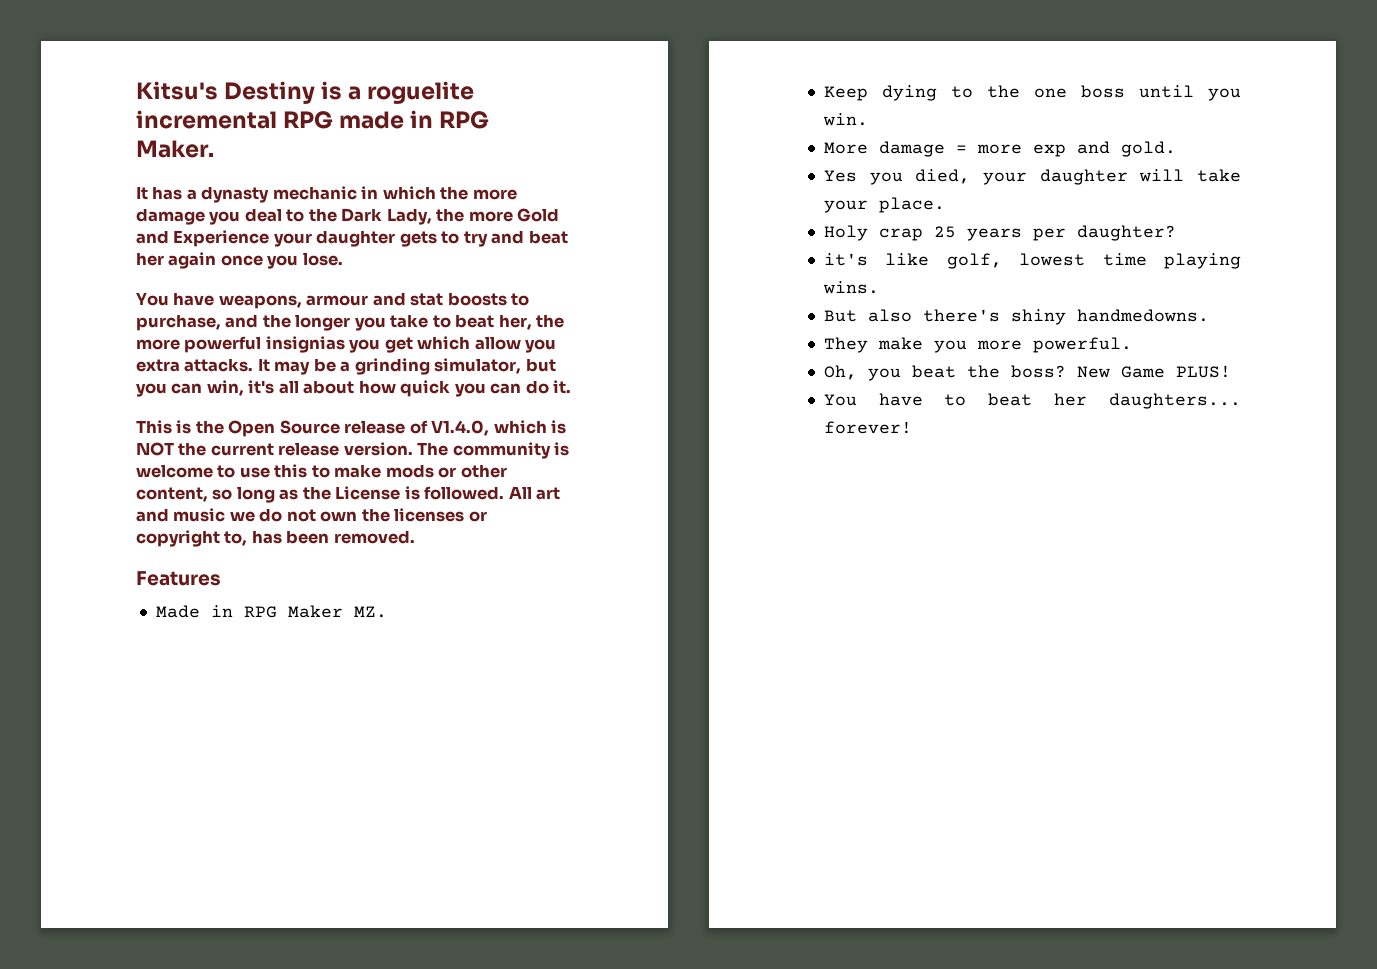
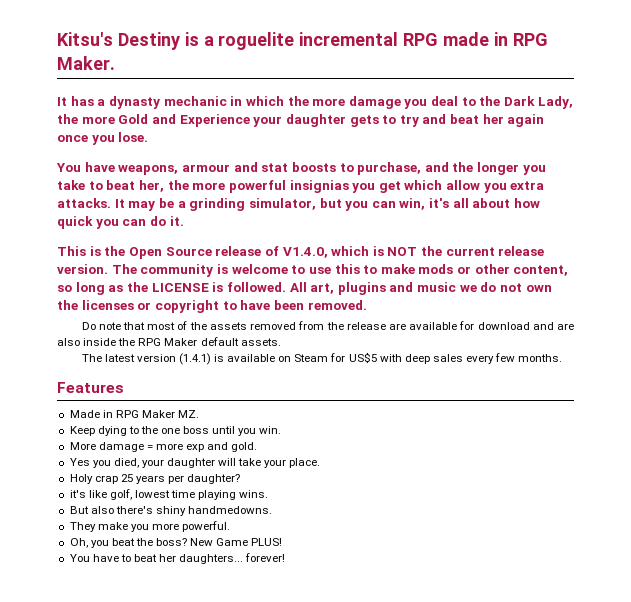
- The community is welcome to use this to make mods or other content, so long as the License is followed.
+ The community is welcome to use this to make mods or other content, so long as the LICENSE is followed.
- All art and music we do not own the licenses or copyright to, has been removed.
+ All art, plugins and music we do not own the licenses or copyright to have been removed.
+ Do note that most of the assets removed from the release are available for download and are also inside the RPG Maker default assets.
+ The latest version (1.4.1) is available on Steam for US$5 with deep sales every few months.

